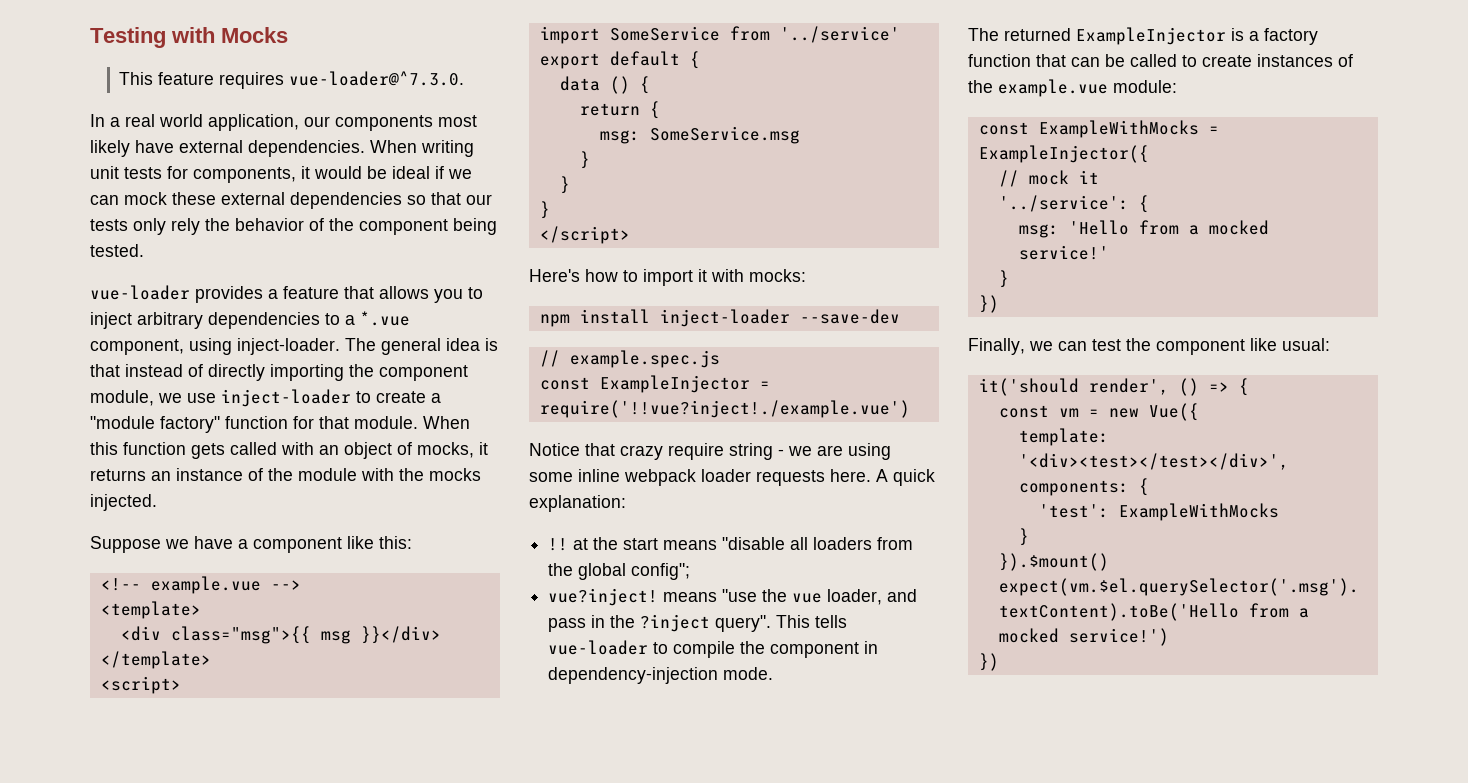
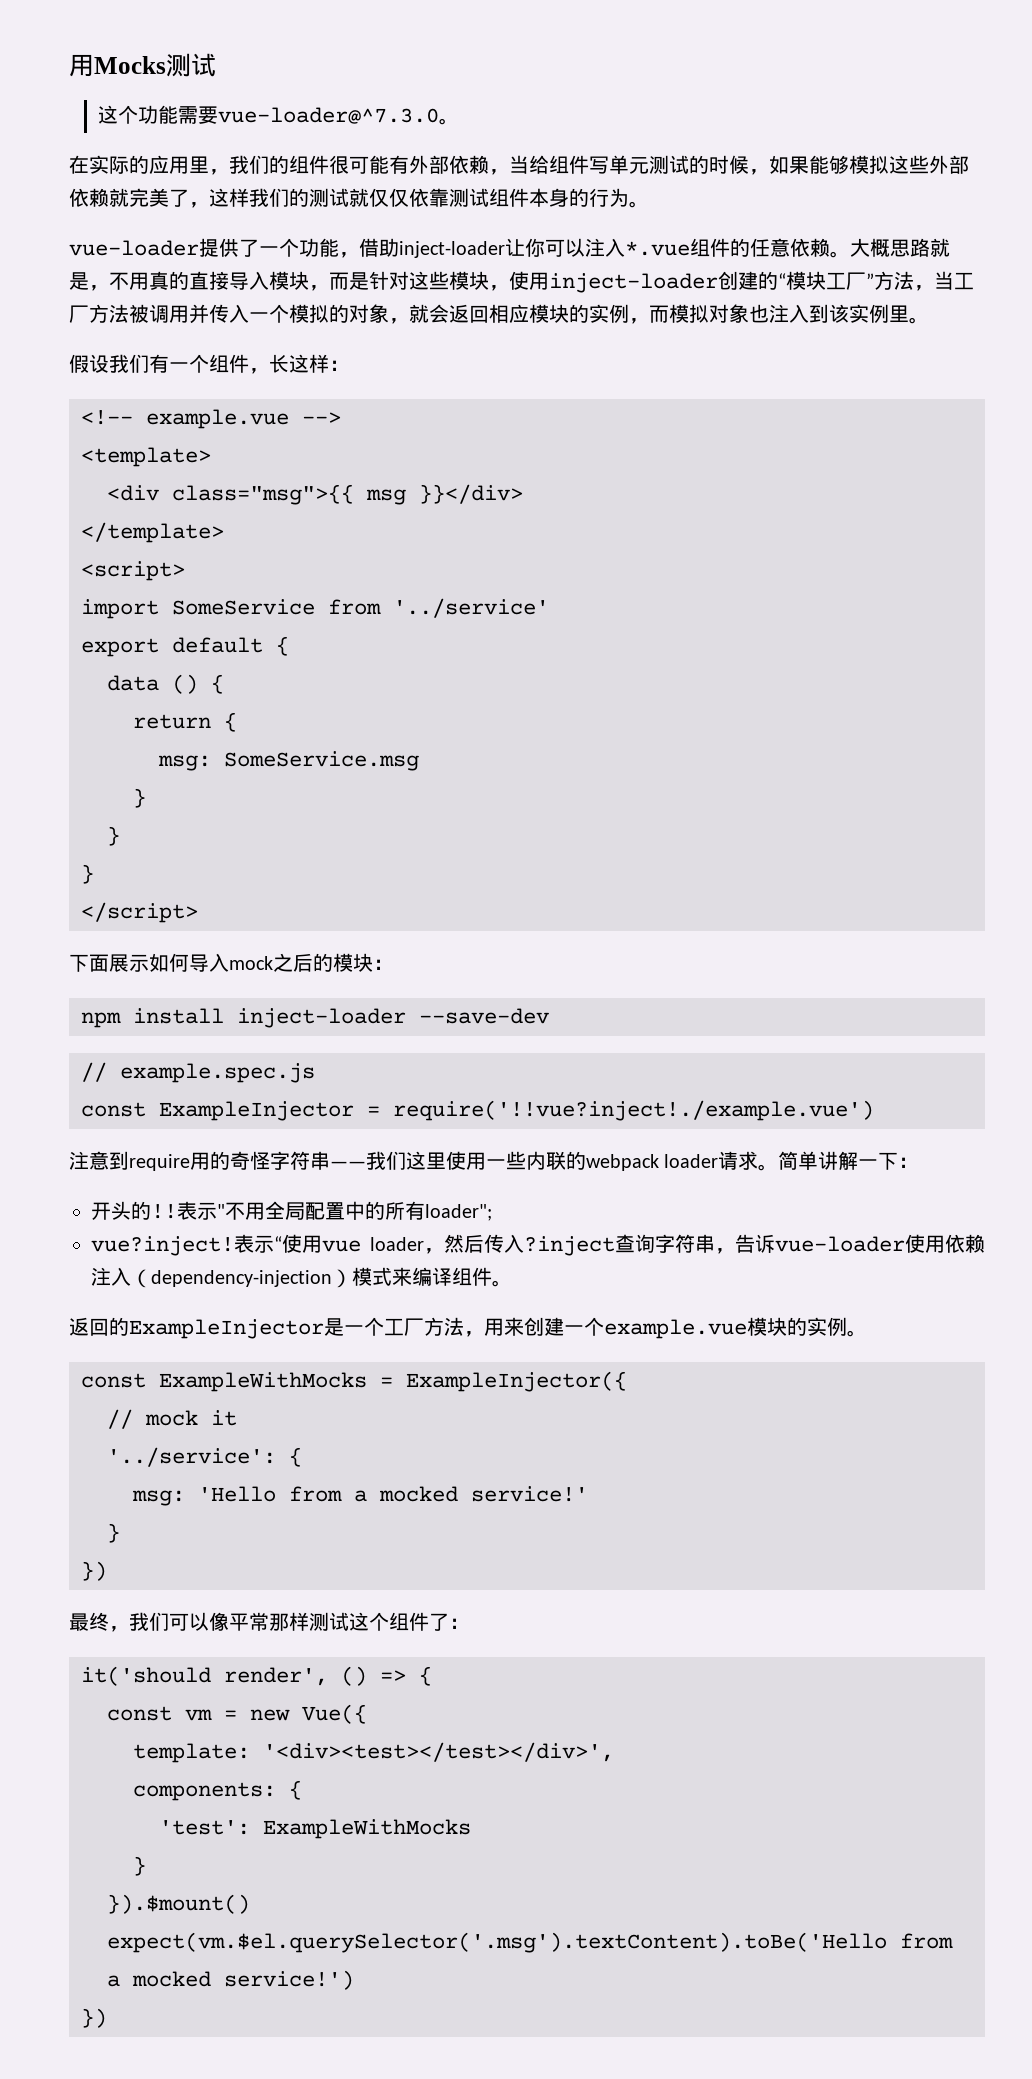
- Testing with Mocks
- This feature requires vue-loader@^7.3.0.
- In a real world application, our components most likely have external dependencies. When writing unit tests for components, it would be ideal if we can mock these external dependencies so that our tests only rely the behavior of the component being tested.
- vue-loader provides a feature that allows you to inject arbitrary dependencies to a *.vue component, using inject-loader. The general idea is that instead of directly importing the component module, we use inject-loader to create a "module factory" function for that module. When this function gets called with an object of mocks, it returns an instance of the module with the mocks injected.
- Suppose we have a component like this:
+ 用Mocks测试
+ 这个功能需要vue-loader@^7.3.0。
+ 在实际的应用里，我们的组件很可能有外部依赖，当给组件写单元测试的时候，如果能够模拟这些外部依赖就完美了，这样我们的测试就仅仅依靠测试组件本身的行为。
+ vue-loader提供了一个功能，借助inject-loader让你可以注入*.vue组件的任意依赖。大概思路就是，不用真的直接导入模块，而是针对这些模块，使用inject-loader创建的“模块工厂”方法，当工厂方法被调用并传入一个模拟的对象，就会返回相应模块的实例，而模拟对象也注入到该实例里。
+ 假设我们有一个组件，长这样：
- Here's how to import it with mocks:
+ 下面展示如何导入mock之后的模块：
- Notice that crazy require string - we are using some inline webpack loader requests here. A quick explanation:
- !! at the start means "disable all loaders from the global config";
- vue?inject! means "use the vue loader, and pass in the ?inject query". This tells vue-loader to compile the component in dependency-injection mode.
- The returned ExampleInjector is a factory function that can be called to create instances of the example.vue module:
+ 注意到require用的奇怪字符串——我们这里使用一些内联的webpack loader请求。简单讲解一下：
+ 开头的!!表示"不用全局配置中的所有loader";
+ vue?inject!表示“使用vue loader，然后传入?inject查询字符串，告诉vue-loader使用依赖注入（dependency-injection）模式来编译组件。
+ 返回的ExampleInjector是一个工厂方法，用来创建一个example.vue模块的实例。
- Finally, we can test the component like usual:
+ 最终，我们可以像平常那样测试这个组件了：

